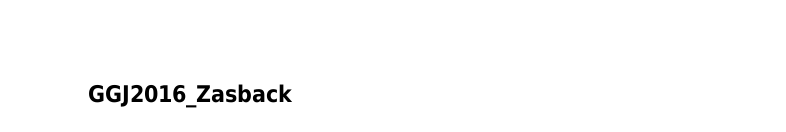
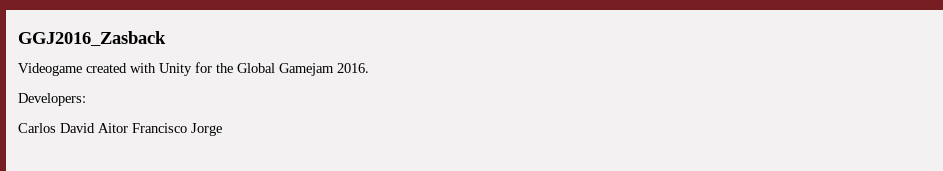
+ Videogame created with Unity for the Global Gamejam 2016.
+ Developers:
+ Carlos David Aitor Francisco Jorge

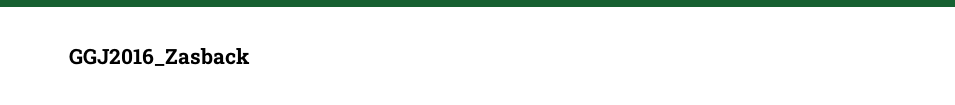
- Videogame created with Unity for the Global Gamejam 2016.
- Developers:
- Carlos David Aitor Francisco Jorge

